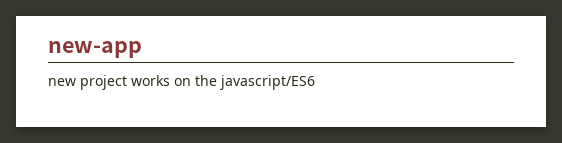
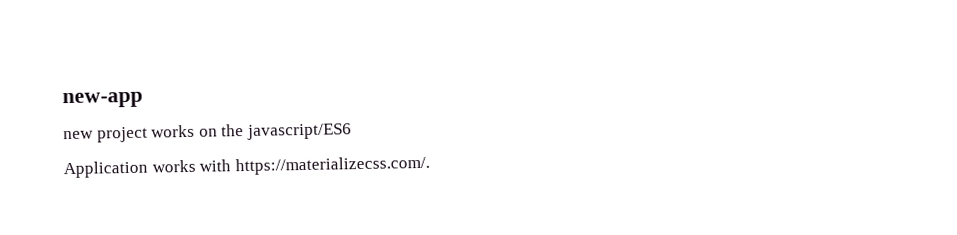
+ Application works with https://materializecss.com/.

